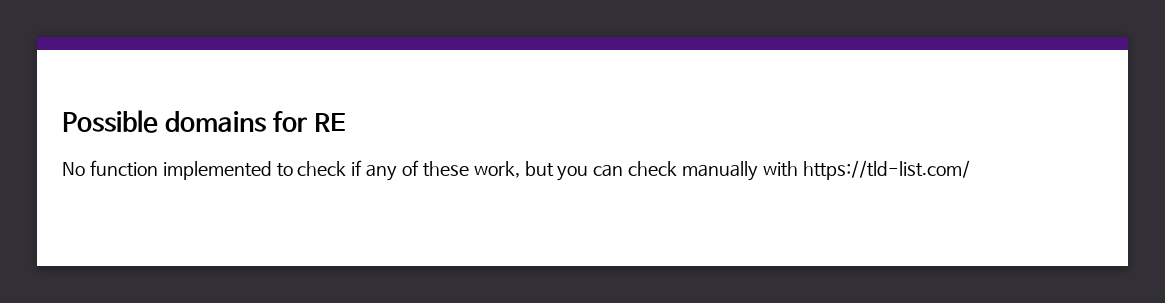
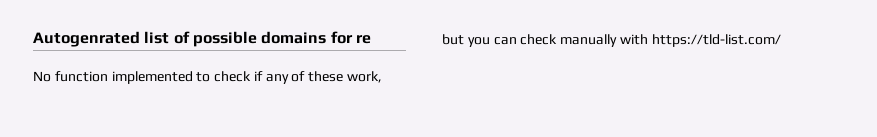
- Possible domains for RE
+ Autogenrated list of possible domains for re

